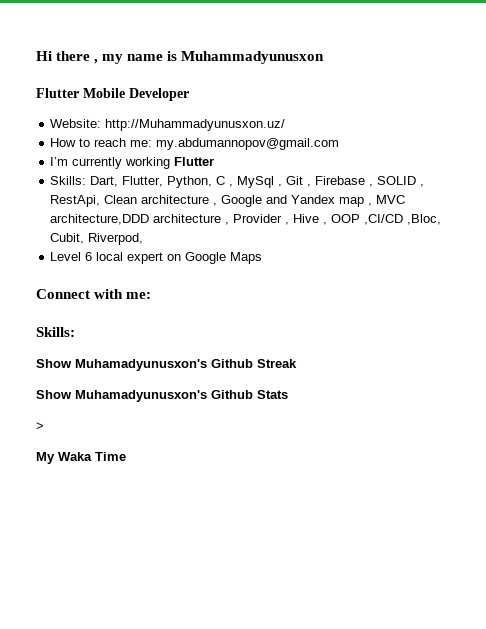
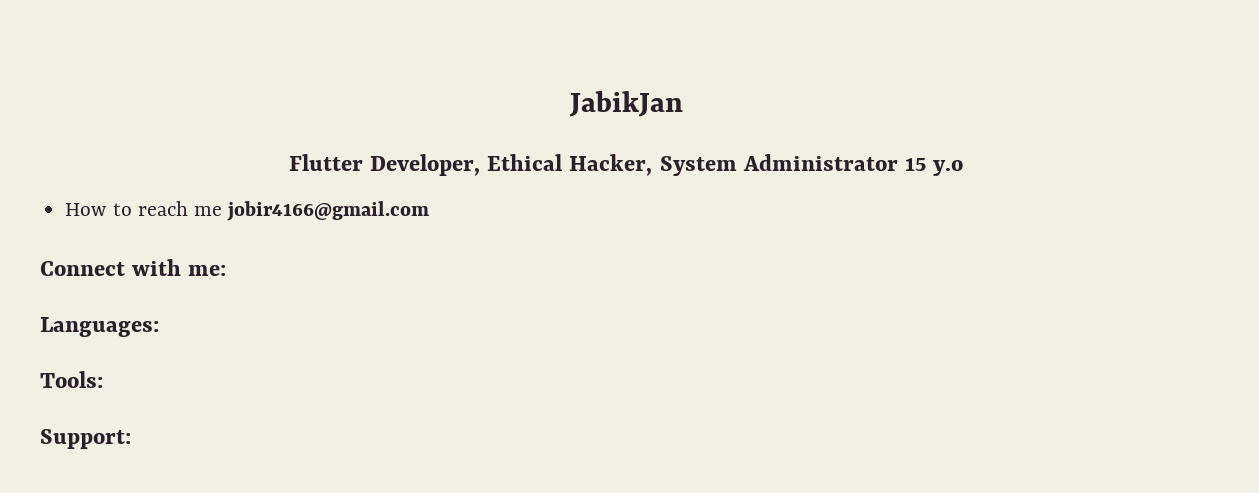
- Hi there , my name is Muhammadyunusxon
- Flutter Mobile Developer
- Website: http://Muhammadyunusxon.uz/
- How to reach me: my.abdumannopov@gmail.com
- I’m currently working Flutter
- Skills: Dart, Flutter, Python, C , MySql , Git , Firebase , SOLID , RestApi, Clean architecture , Google and Yandex map , MVC architecture,DDD architecture , Provider , Hive , OOP ,CI/CD ,Bloc, Cubit, Riverpod,
- Level 6 local expert on Google Maps
+ JabikJan
+ Flutter Developer, Ethical Hacker, System Administrator 15 y.o
+ How to reach me jobir4166@gmail.com
  Connect with me:
- Skills:
- Show Muhamadyunusxon's Github Streak
- Show Muhamadyunusxon's Github Stats
- >
- My Waka Time
+ Languages:
+ Tools:
+ Support:

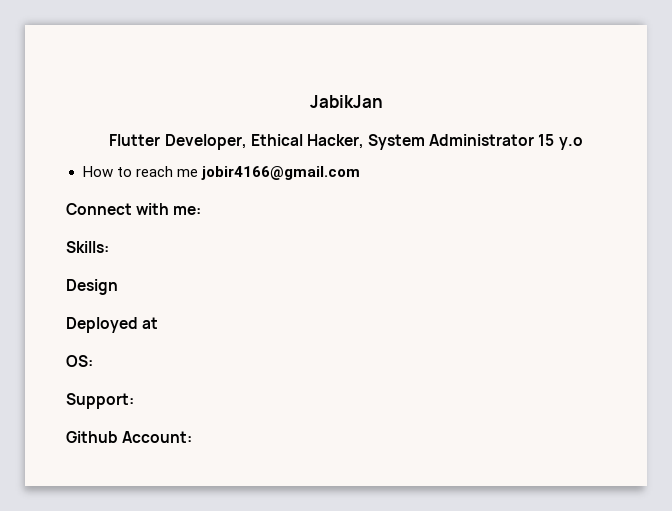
- Languages:
- Tools:
+ Skills:
+ Design
+ Deployed at
+ OS:
+ Github Account:

